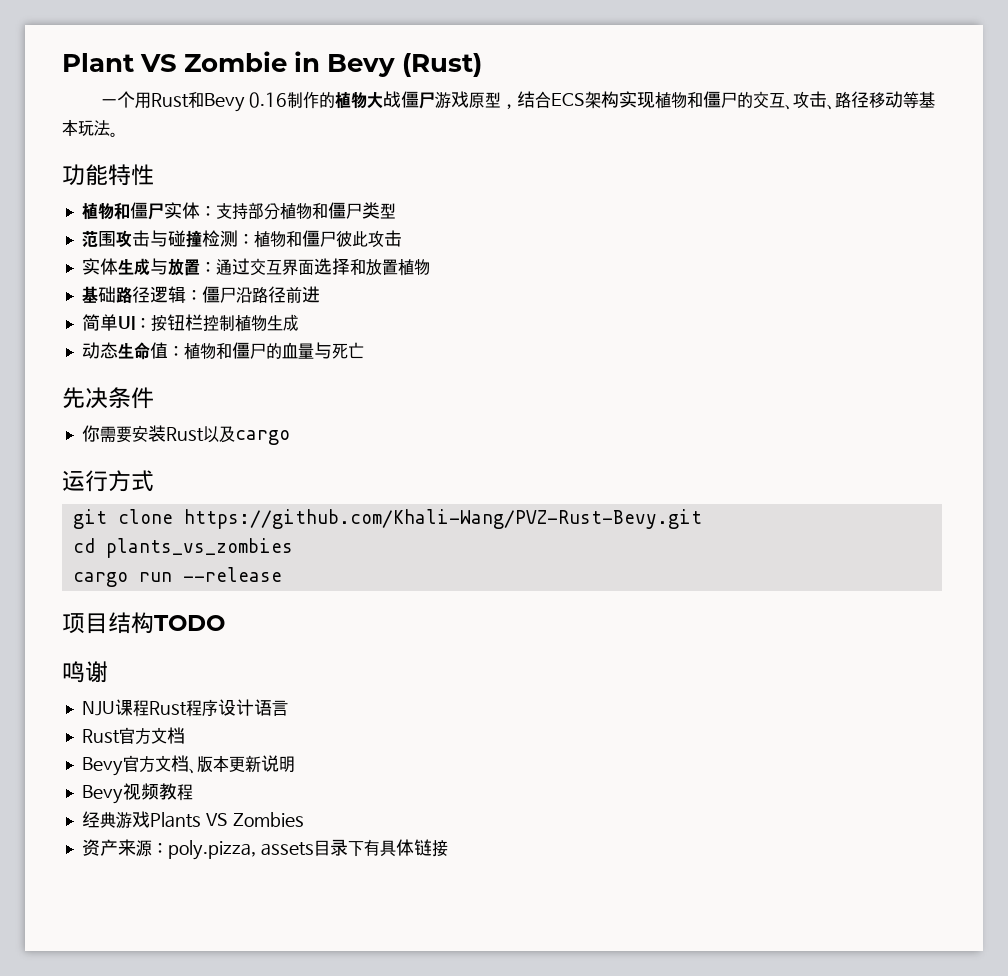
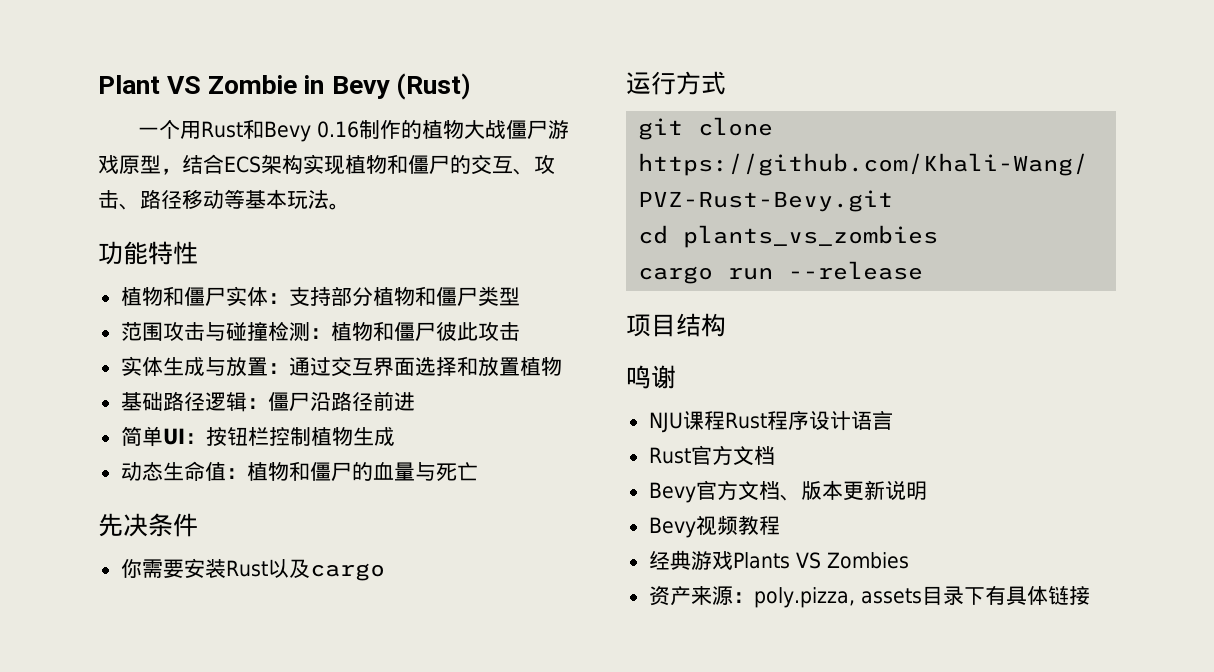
- 项目结构TODO
+ 项目结构

